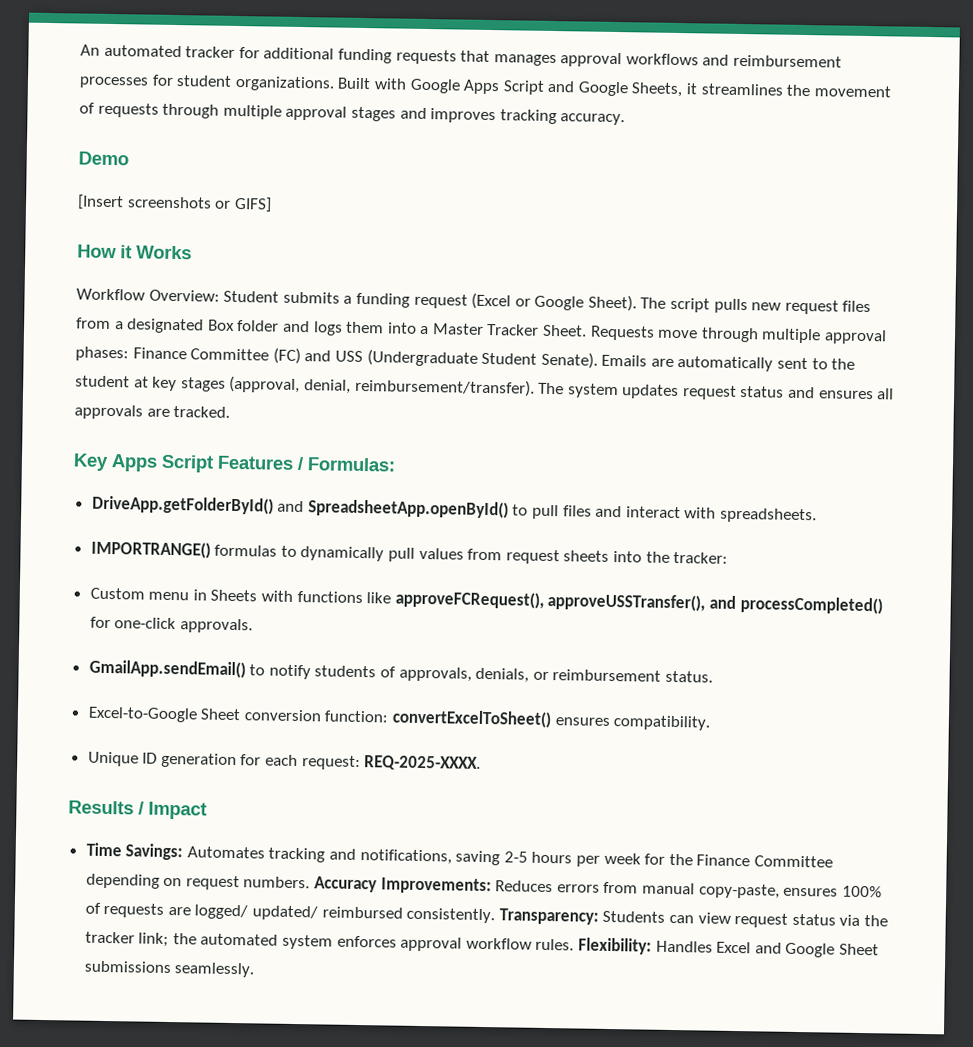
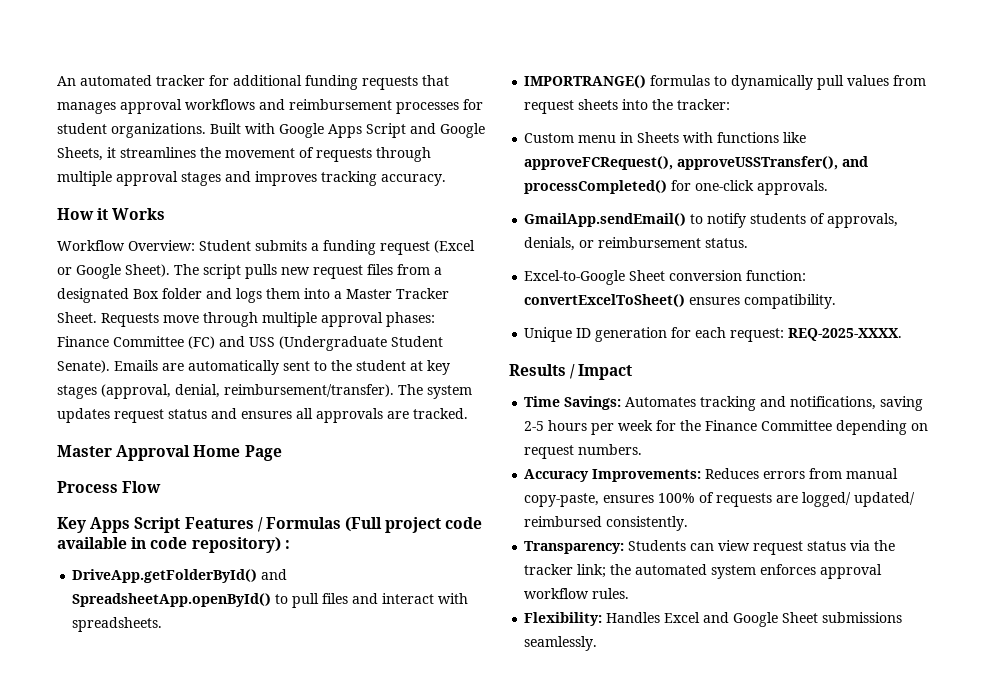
- Demo
- [Insert screenshots or GIFS]
+ Master Approval Home Page
+ Process Flow
- Key Apps Script Features / Formulas:
+ Key Apps Script Features / Formulas (Full project code available in code repository) :
- Time Savings: Automates tracking and notifications, saving 2-5 hours per week for the Finance Committee depending on request numbers. Accuracy Improvements: Reduces errors from manual copy-paste, ensures 100% of requests are logged/ updated/ reimbursed consistently. Transparency: Students can view request status via the tracker link; the automated system enforces approval workflow rules. Flexibility: Handles Excel and Google Sheet submissions seamlessly.
+ Time Savings: Automates tracking and notifications, saving 2-5 hours per week for the Finance Committee depending on request numbers.
+ Accuracy Improvements: Reduces errors from manual copy-paste, ensures 100% of requests are logged/ updated/ reimbursed consistently.
+ Transparency: Students can view request status via the tracker link; the automated system enforces approval workflow rules.
+ Flexibility: Handles Excel and Google Sheet submissions seamlessly.

